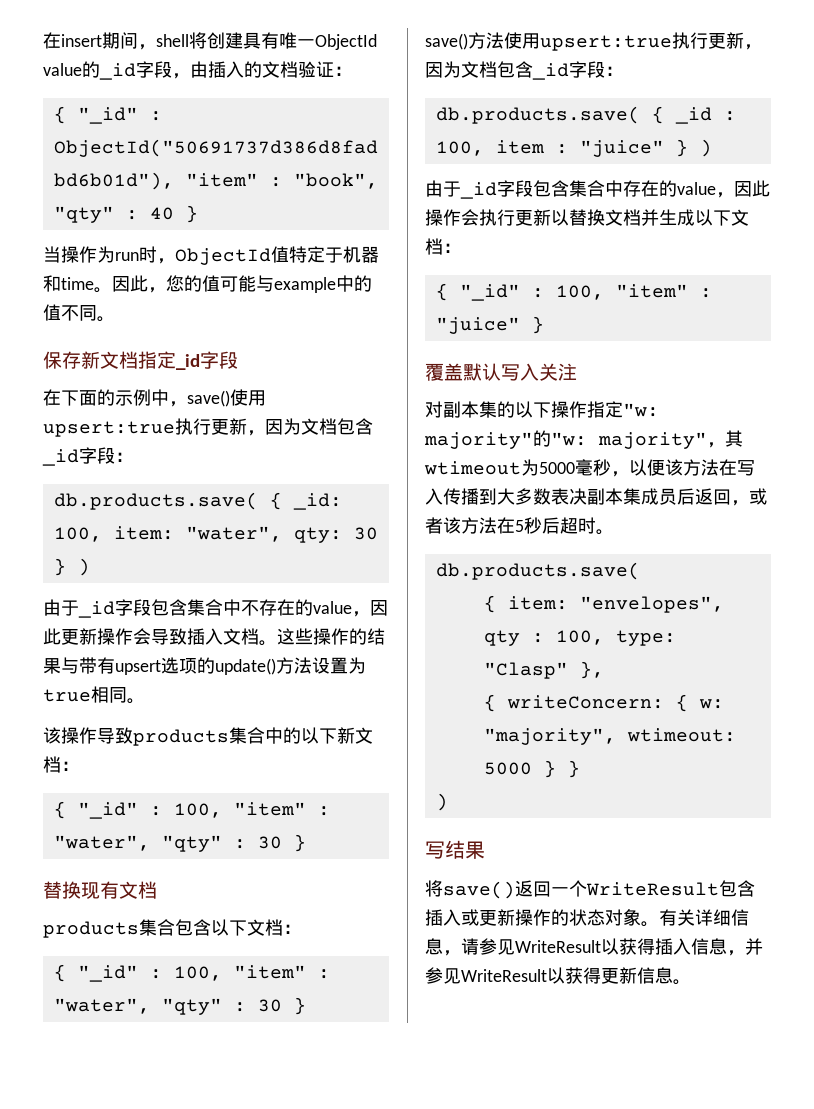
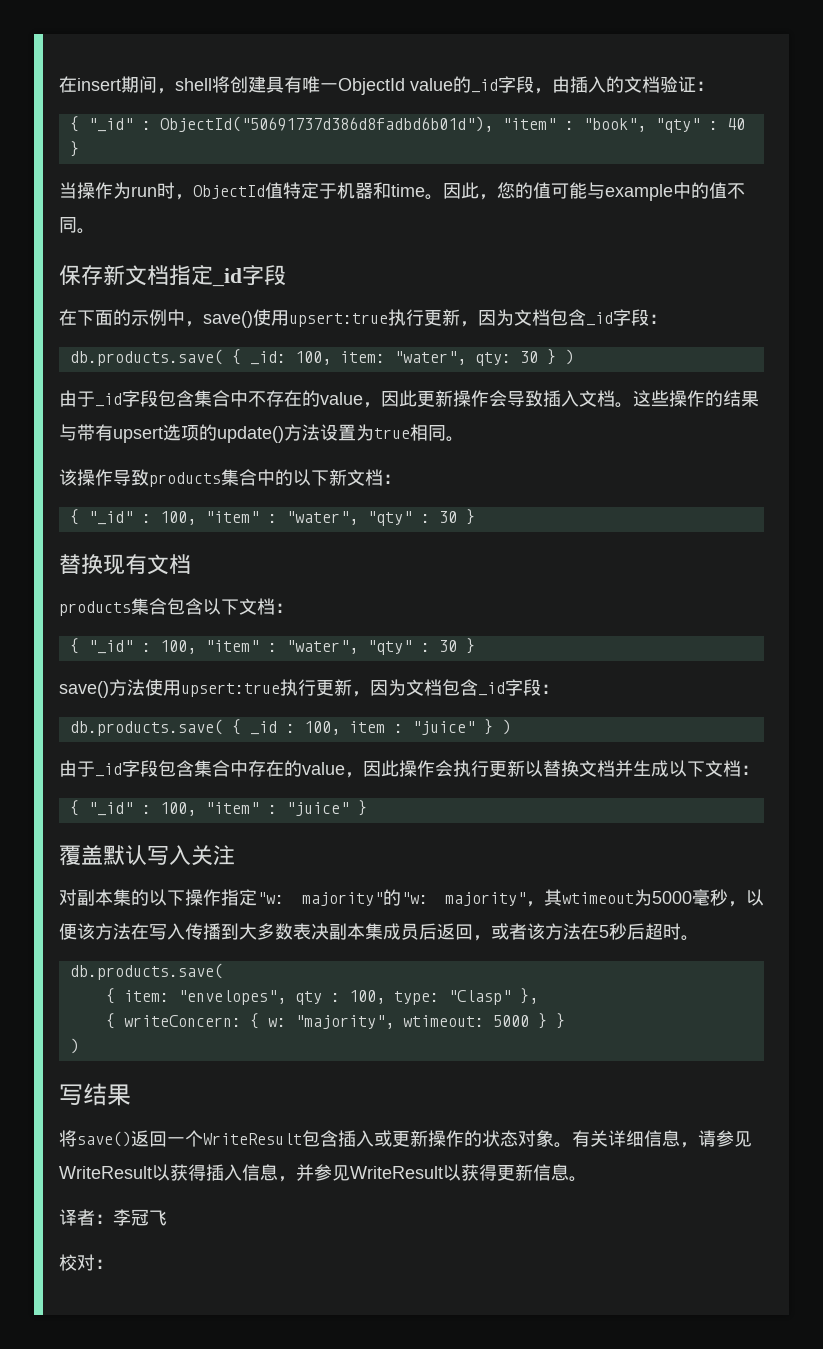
+ 译者：李冠飞
+ 校对：

